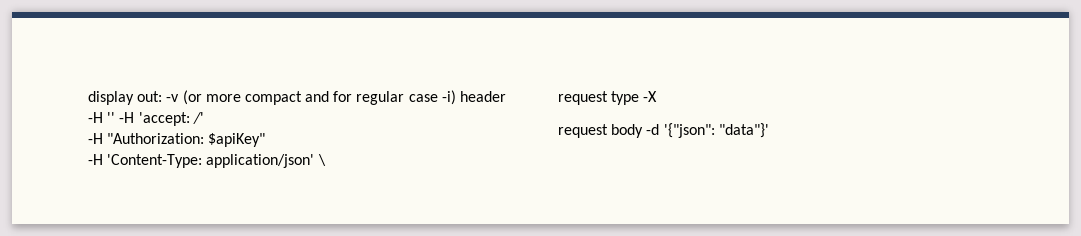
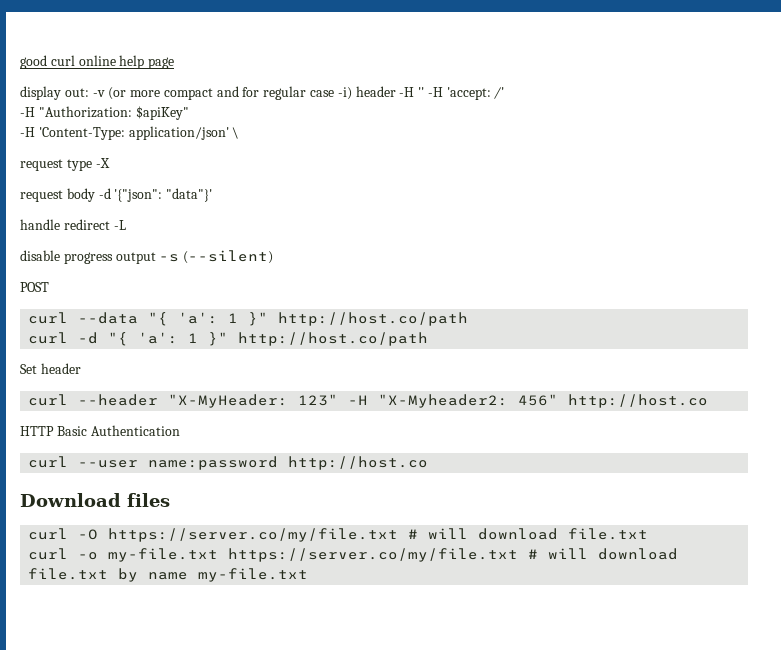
+ good curl online help page
+ handle redirect -L
+ disable progress output -s (--silent)
+ POST
+ curl --data "{ 'a': 1 }" http://host.co/path
+ curl -d "{ 'a': 1 }" http://host.co/path
+ Set header
+ curl --header "X-MyHeader: 123" -H "X-Myheader2: 456" http://host.co
+ HTTP Basic Authentication
+ curl --user name:password http://host.co
+ Download files
+ curl -O https://server.co/my/file.txt # will download file.txt
+ curl -o my-file.txt https://server.co/my/file.txt # will download file.txt by name my-file.txt

